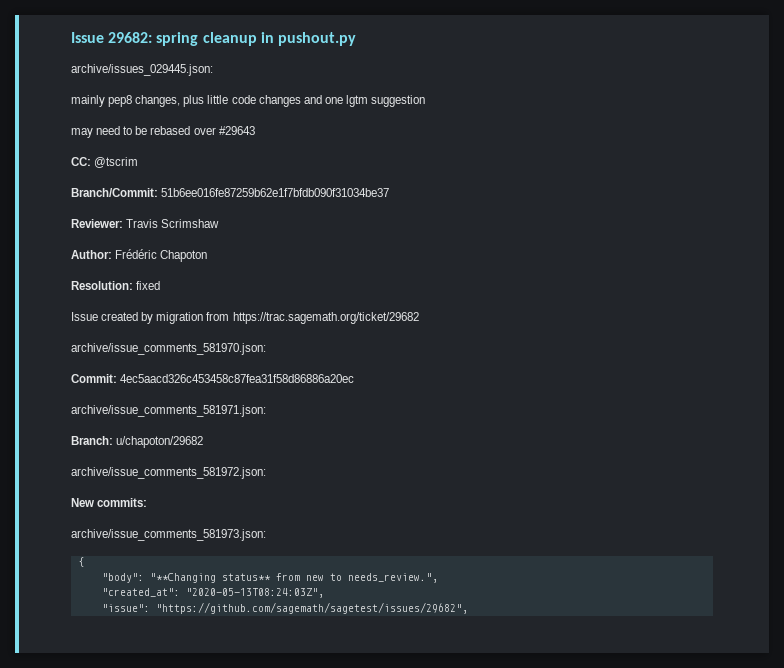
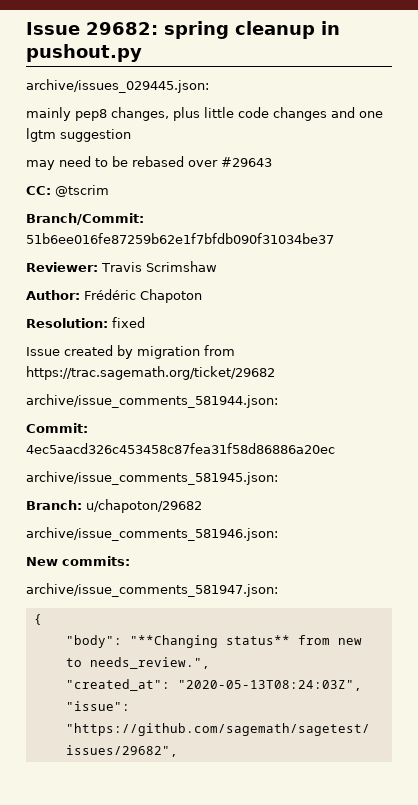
- archive/issue_comments_581970.json:
+ archive/issue_comments_581944.json:
- archive/issue_comments_581971.json:
+ archive/issue_comments_581945.json:
- archive/issue_comments_581972.json:
+ archive/issue_comments_581946.json:
- archive/issue_comments_581973.json:
+ archive/issue_comments_581947.json:

